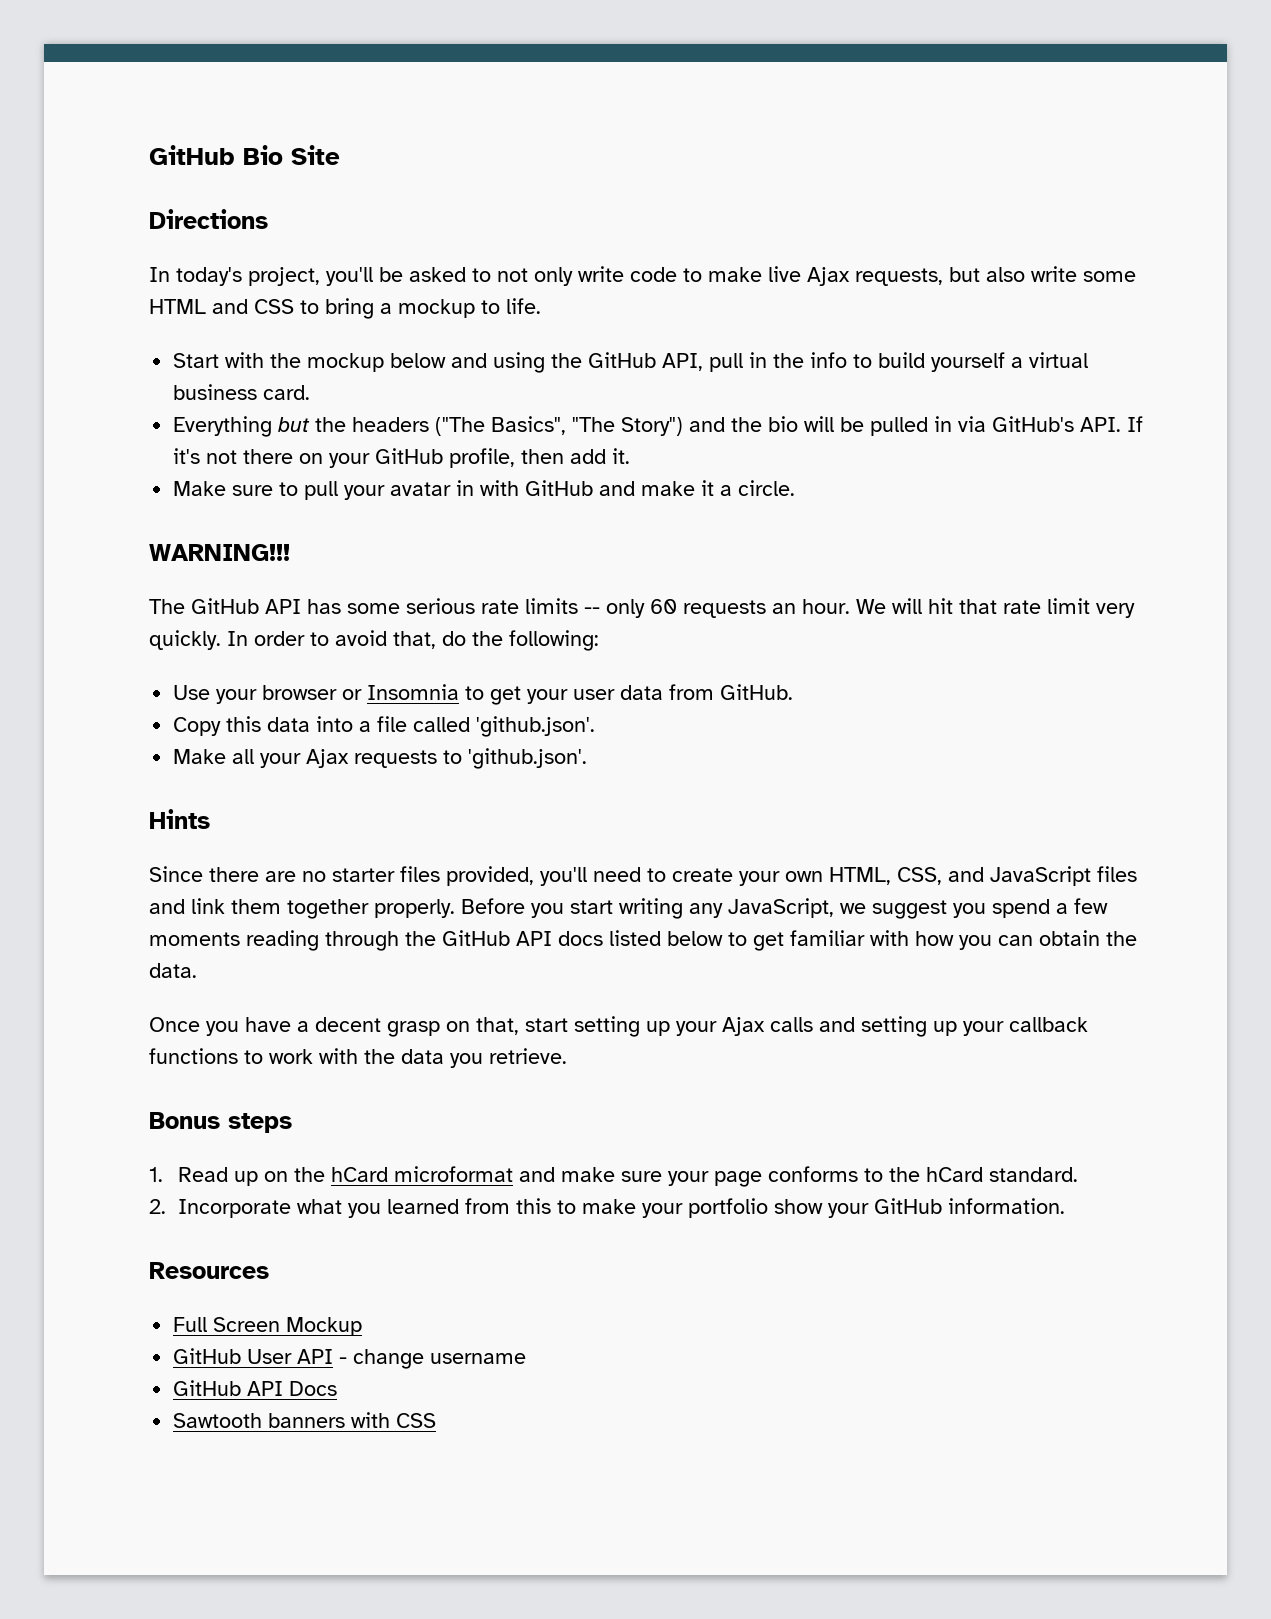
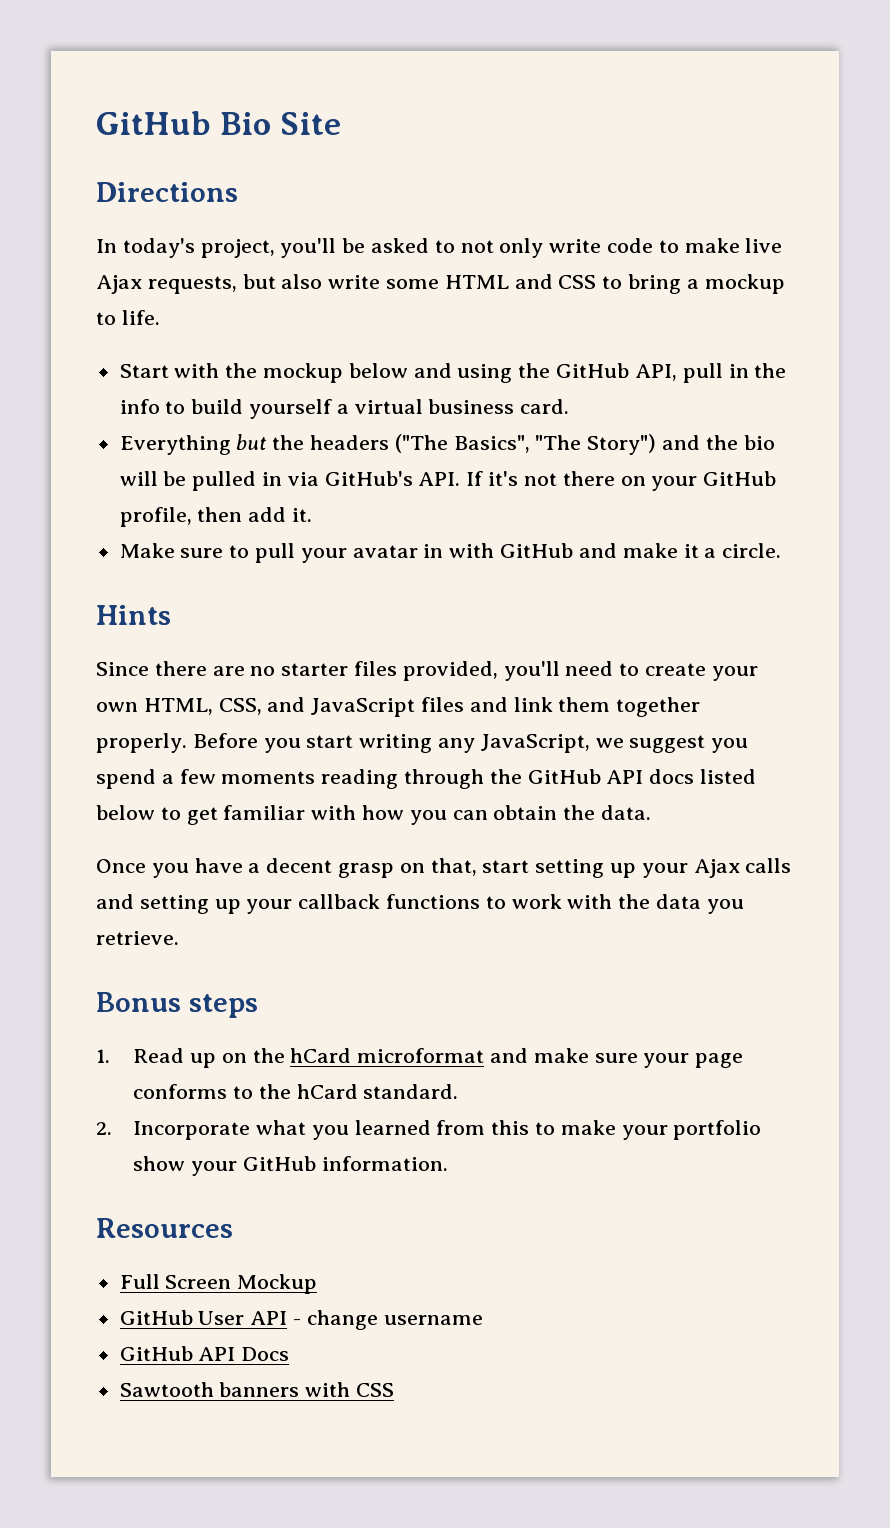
- WARNING!!!
- The GitHub API has some serious rate limits -- only 60 requests an hour. We will hit that rate limit very quickly. In order to avoid that, do the following:
- Use your browser or Insomnia to get your user data from GitHub.
- Copy this data into a file called 'github.json'.
- Make all your Ajax requests to 'github.json'.

